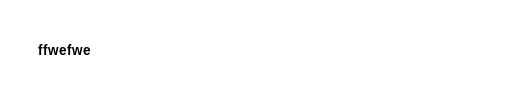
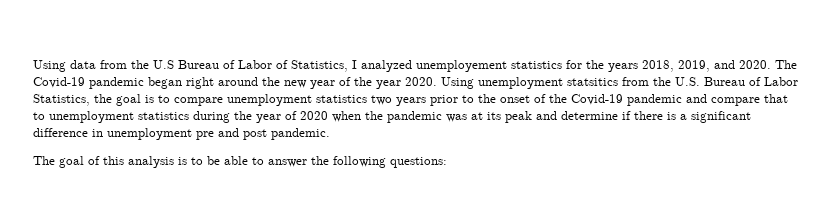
- ffwefwe
+ Using data from the U.S Bureau of Labor of Statistics, I analyzed unemployement statistics for the years 2018, 2019, and 2020. The Covid-19 pandemic began right around the new year of the year 2020. Using unemployment statsitics from the U.S. Bureau of Labor Statistics, the goal is to compare unemployment statistics two years prior to the onset of the Covid-19 pandemic and compare that to unemployment statistics during the year of 2020 when the pandemic was at its peak and determine if there is a significant difference in unemployment pre and post pandemic.
+ The goal of this analysis is to be able to answer the following questions:

